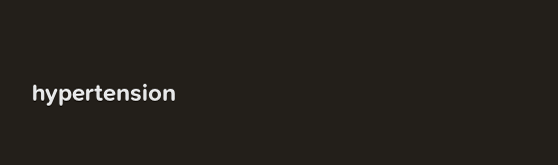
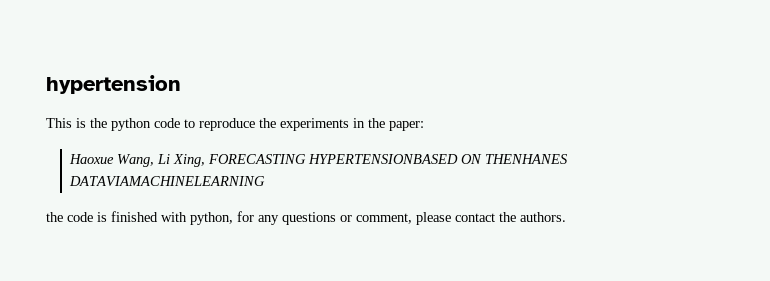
+ This is the python code to reproduce the experiments in the paper:
+ Haoxue Wang, Li Xing, FORECASTING HYPERTENSIONBASED ON THENHANES DATAVIAMACHINELEARNING
+ the code is finished with python, for any questions or comment, please contact the authors.

